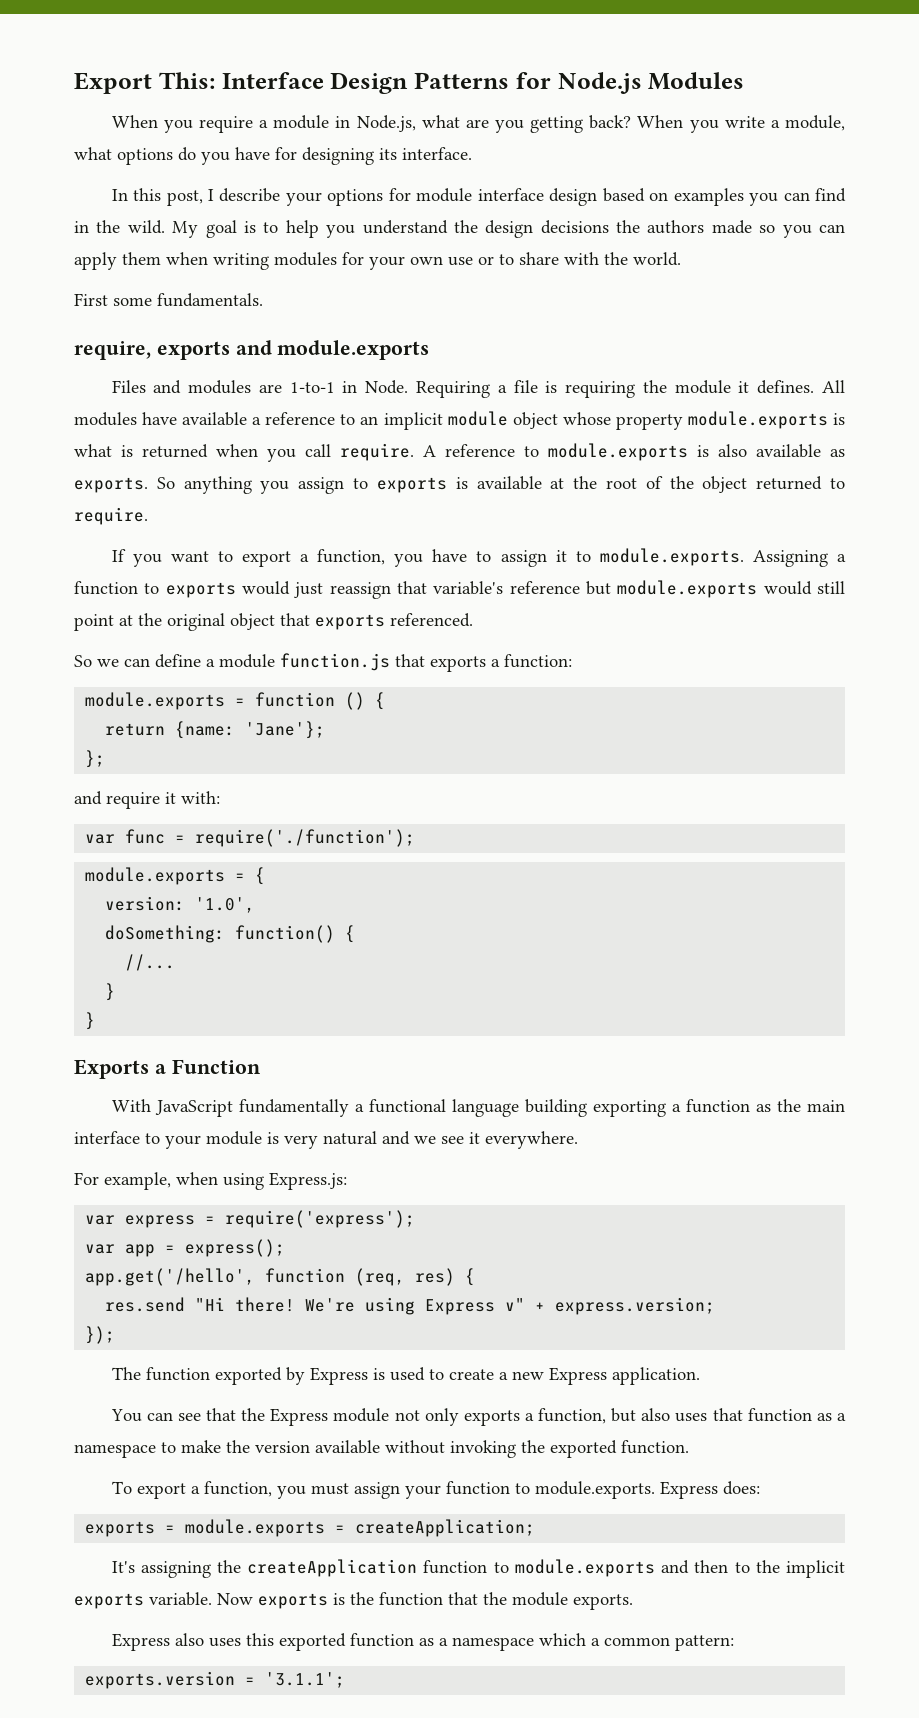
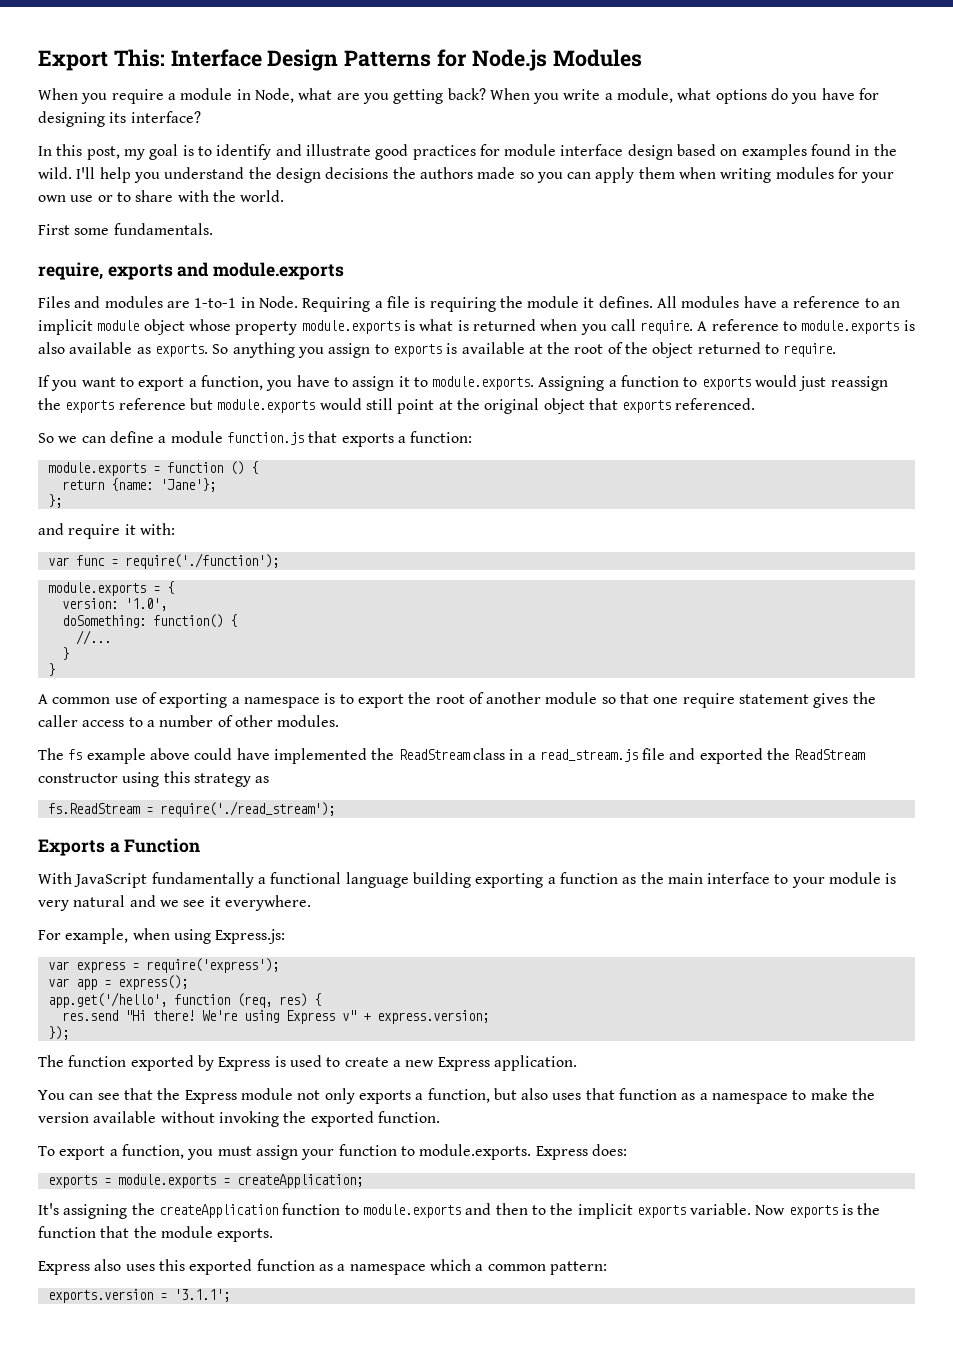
- When you require a module in Node.js, what are you getting back?
+ When you require a module in Node, what are you getting back?
- When you write a module, what options do you have for designing its interface.
+ When you write a module, what options do you have for designing its interface?
- In this post, I describe your options for module interface design based on examples you can find in the wild. My goal is to help you understand the design decisions the authors made so you can apply them when writing modules for your own use or to share with the world.
+ In this post, my goal is to identify and illustrate good practices for module interface design based on examples found in the wild. I'll help you understand the design decisions the authors made so you can apply them when writing modules for your own use or to share with the world.
- All modules have available a reference to an implicit module object whose property module.exports is what is returned when you call require.
+ All modules have a reference to an implicit module object whose property module.exports is what is returned when you call require.
- If you want to export a function, you have to assign it to module.exports. Assigning a function to exports would just reassign that variable's reference but module.exports would still point at the original object that exports referenced.
+ If you want to export a function, you have to assign it to module.exports. Assigning a function to exports would just reassign the exports reference but module.exports would still point at the original object that exports referenced.
+ A common use of exporting a namespace is to export the root of another module so that one require statement gives the caller access to a number of other modules.
+ The fs example above could have implemented the ReadStream class in a read_stream.js file and exported the ReadStream constructor using this strategy as
+ fs.ReadStream = require('./read_stream');

